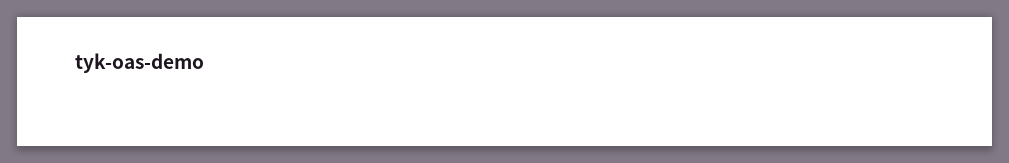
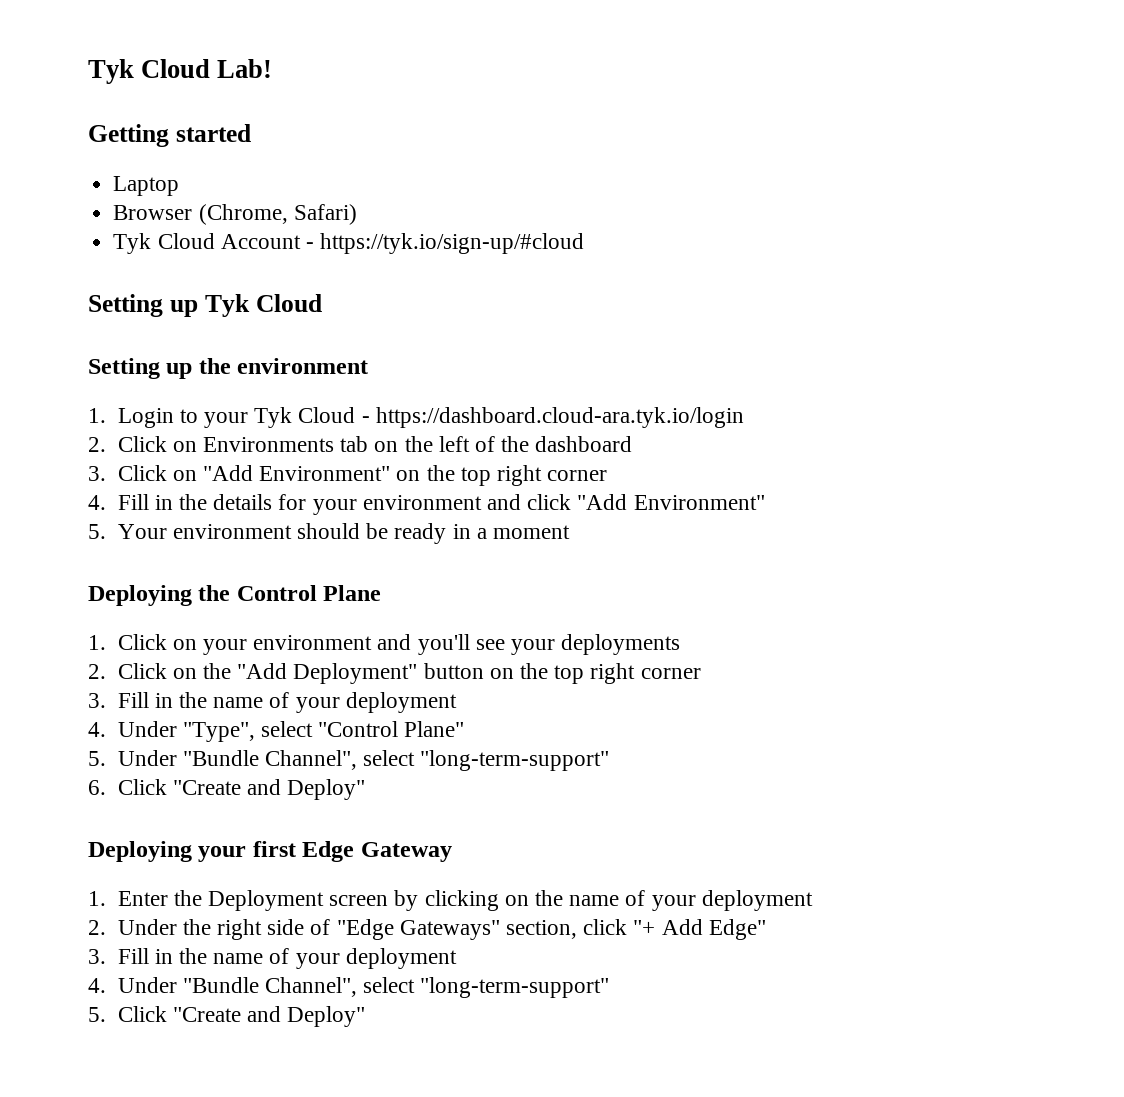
- tyk-oas-demo
+ Tyk Cloud Lab!
+ Getting started
+ Laptop
+ Browser (Chrome, Safari)
+ Tyk Cloud Account - https://tyk.io/sign-up/#cloud
+ Setting up Tyk Cloud
+ Setting up the environment
+ 1. Login to your Tyk Cloud - https://dashboard.cloud-ara.tyk.io/login
+ 2. Click on Environments tab on the left of the dashboard
+ 3. Click on "Add Environment" on the top right corner
+ 4. Fill in the details for your environment and click "Add Environment"
+ 5. Your environment should be ready in a moment
+ Deploying the Control Plane
+ 1. Click on your environment and you'll see your deployments
+ 2. Click on the "Add Deployment" button on the top right corner
+ 3. Fill in the name of your deployment
+ 4. Under "Type", select "Control Plane"
+ 5. Under "Bundle Channel", select "long-term-support"
+ 6. Click "Create and Deploy"
+ Deploying your first Edge Gateway
+ 1. Enter the Deployment screen by clicking on the name of your deployment
+ 2. Under the right side of "Edge Gateways" section, click "+ Add Edge"
+ 3. Fill in the name of your deployment
+ 4. Under "Bundle Channel", select "long-term-support"
+ 5. Click "Create and Deploy"

